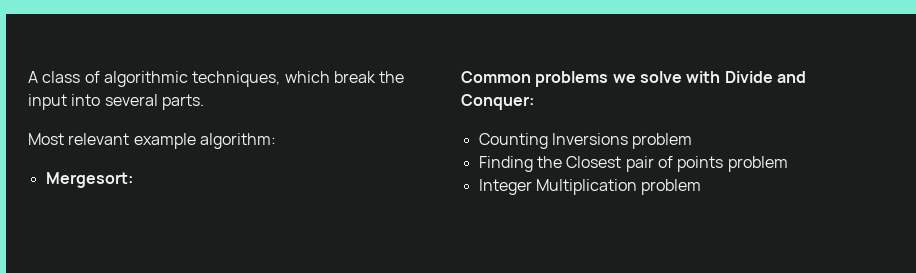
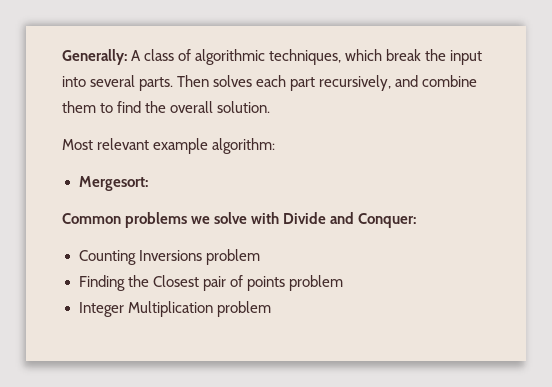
- A class of algorithmic techniques, which break the input into several parts.
+ Generally: A class of algorithmic techniques, which break the input into several parts. Then solves each part recursively, and combine them to find the overall solution.

